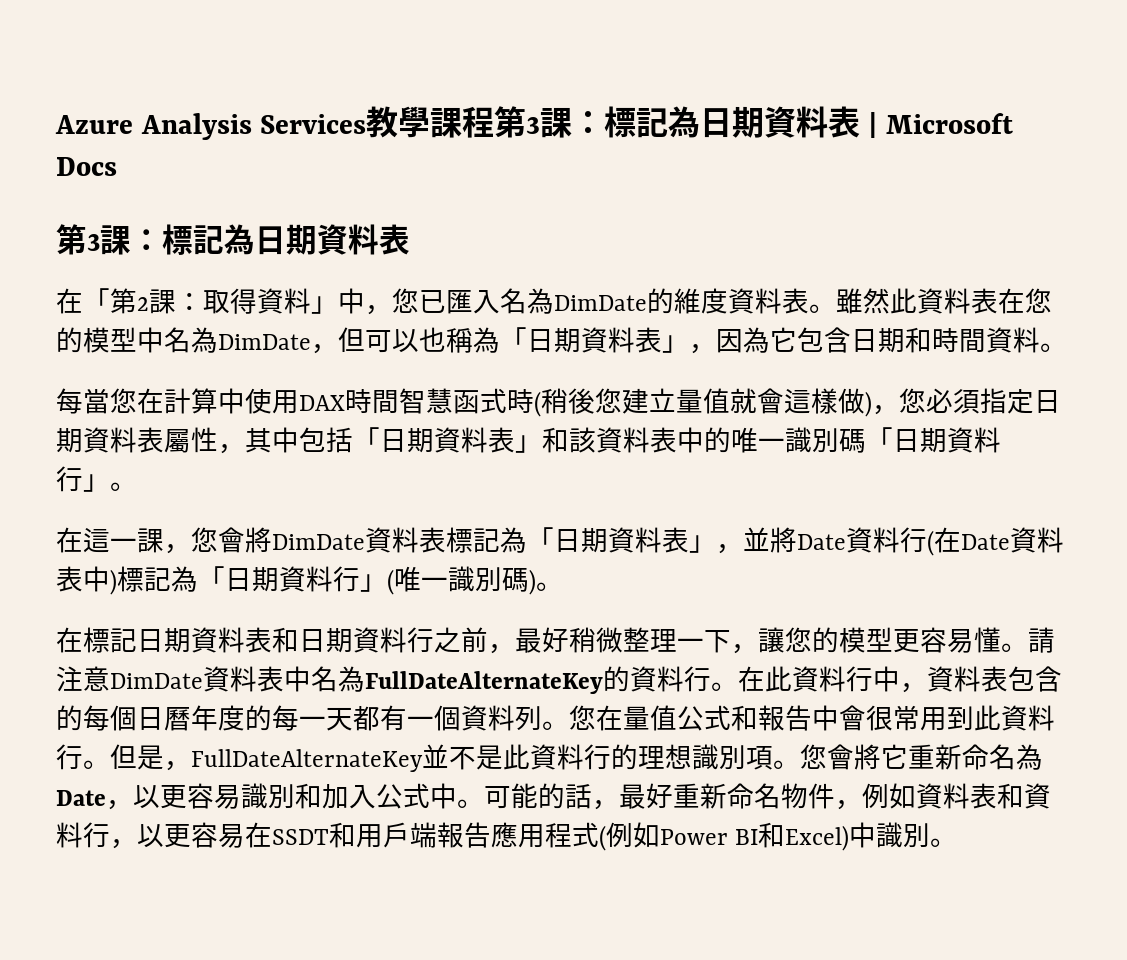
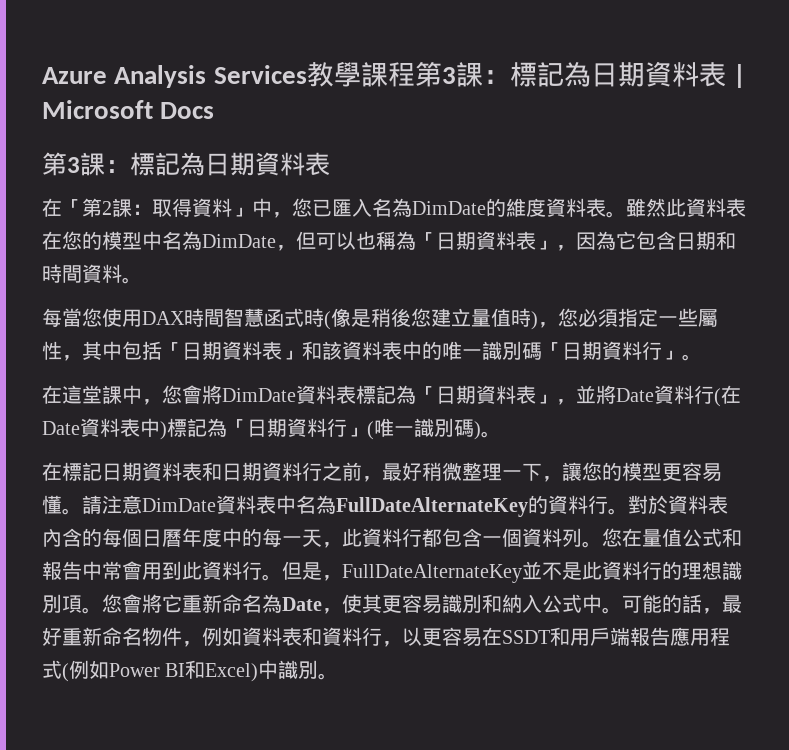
- 每當您在計算中使用DAX時間智慧函式時(稍後您建立量值就會這樣做)，您必須指定日期資料表屬性，其中包括「日期資料表」和該資料表中的唯一識別碼「日期資料行」。
+ 每當您使用DAX時間智慧函式時(像是稍後您建立量值時)，您必須指定一些屬性，其中包括「日期資料表」和該資料表中的唯一識別碼「日期資料行」。
- 在這一課，您會將DimDate資料表標記為「日期資料表」，並將Date資料行(在Date資料表中)標記為「日期資料行」(唯一識別碼)。
+ 在這堂課中，您會將DimDate資料表標記為「日期資料表」，並將Date資料行(在Date資料表中)標記為「日期資料行」(唯一識別碼)。
- 在此資料行中，資料表包含的每個日曆年度的每一天都有一個資料列。
+ 對於資料表內含的每個日曆年度中的每一天，此資料行都包含一個資料列。
- 您在量值公式和報告中會很常用到此資料行。
+ 您在量值公式和報告中常會用到此資料行。
- 您會將它重新命名為Date，以更容易識別和加入公式中。
+ 您會將它重新命名為Date，使其更容易識別和納入公式中。

